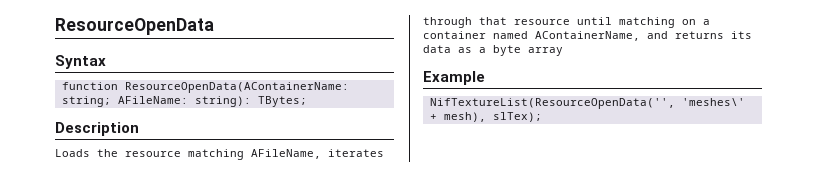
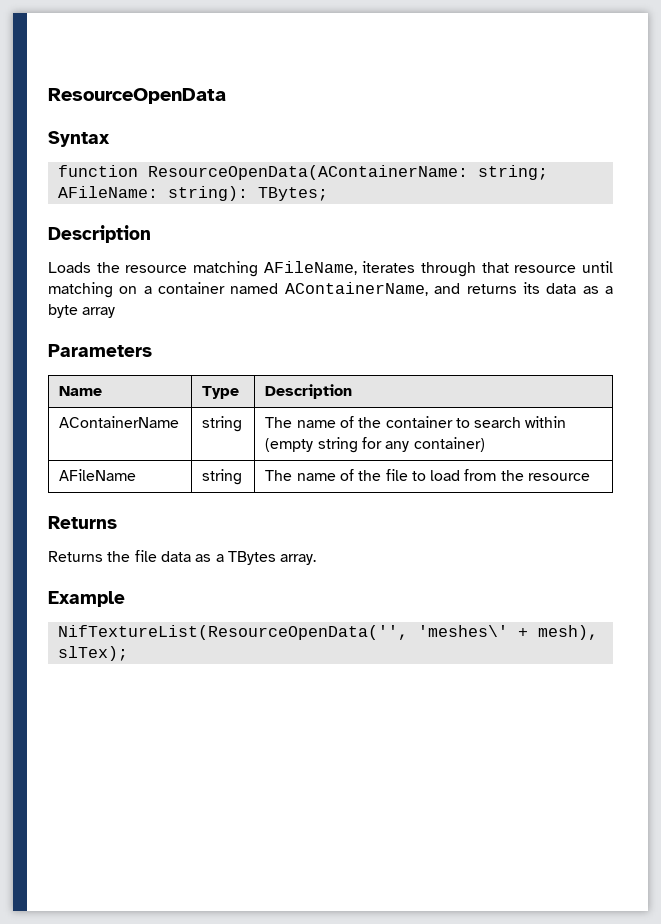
+ Parameters
+ Name | Type | Description
+ AContainerName | string | The name of the container to search within (empty string for any container)
+ AFileName | string | The name of the file to load from the resource
+ Returns
+ Returns the file data as a TBytes array.

